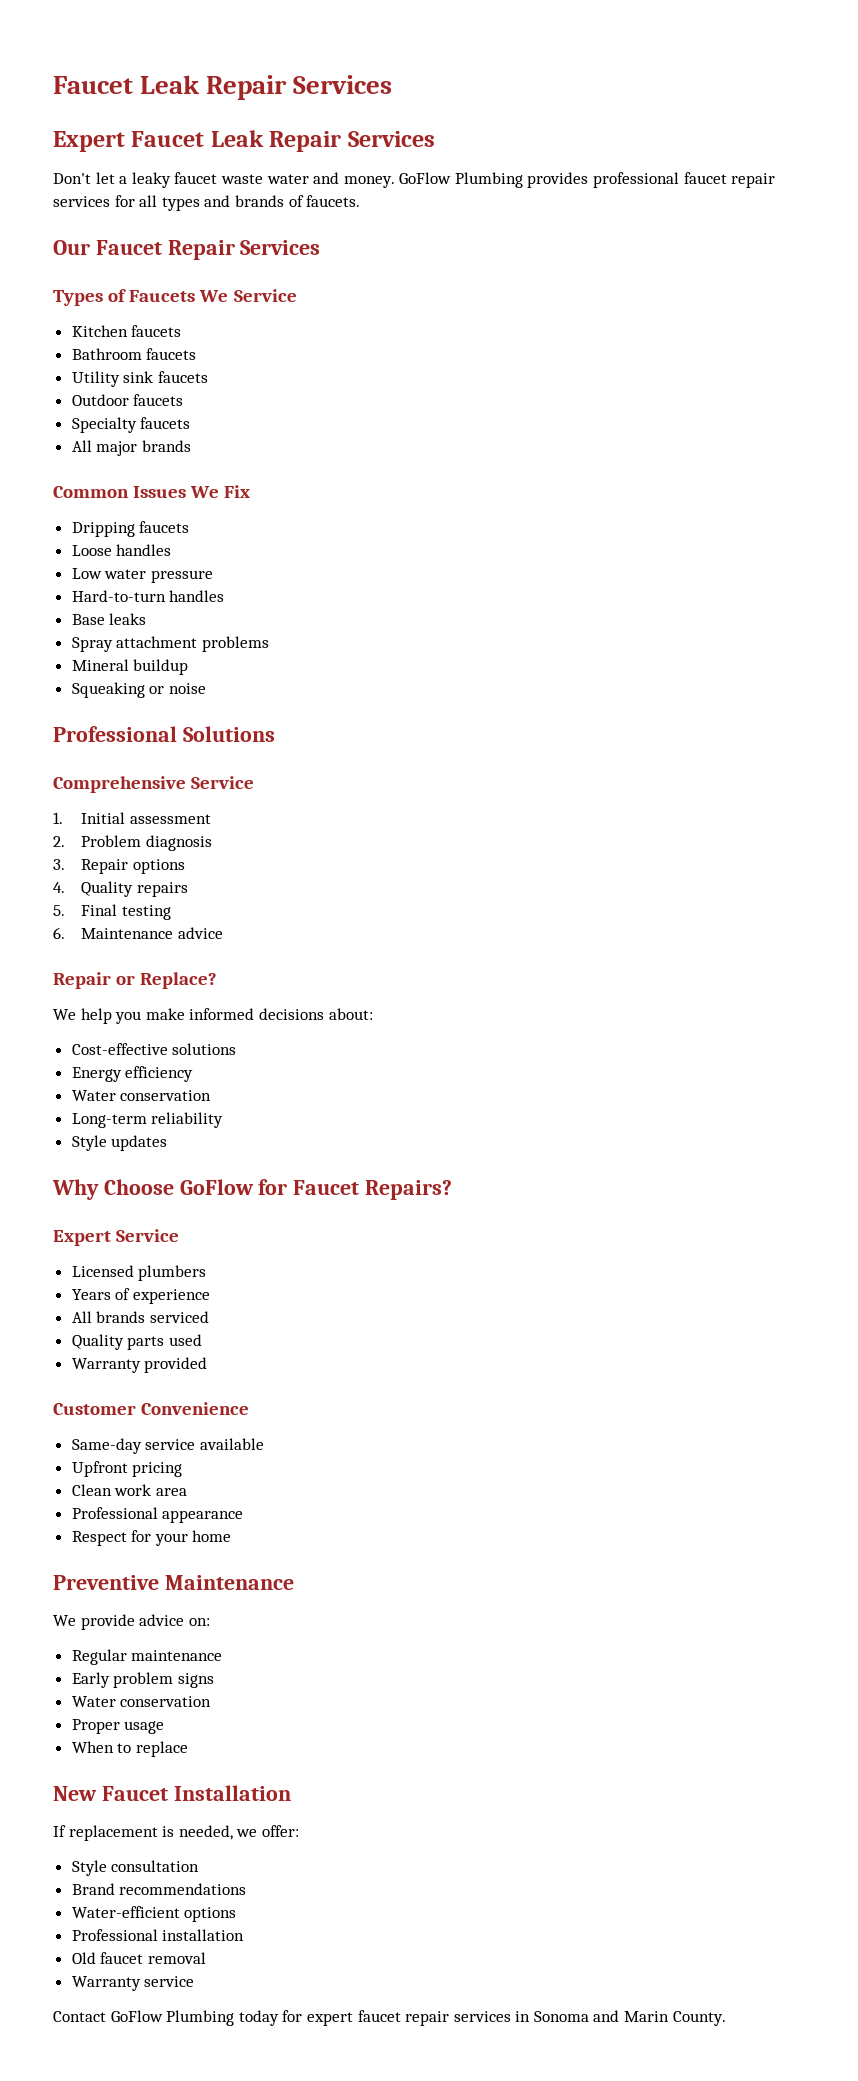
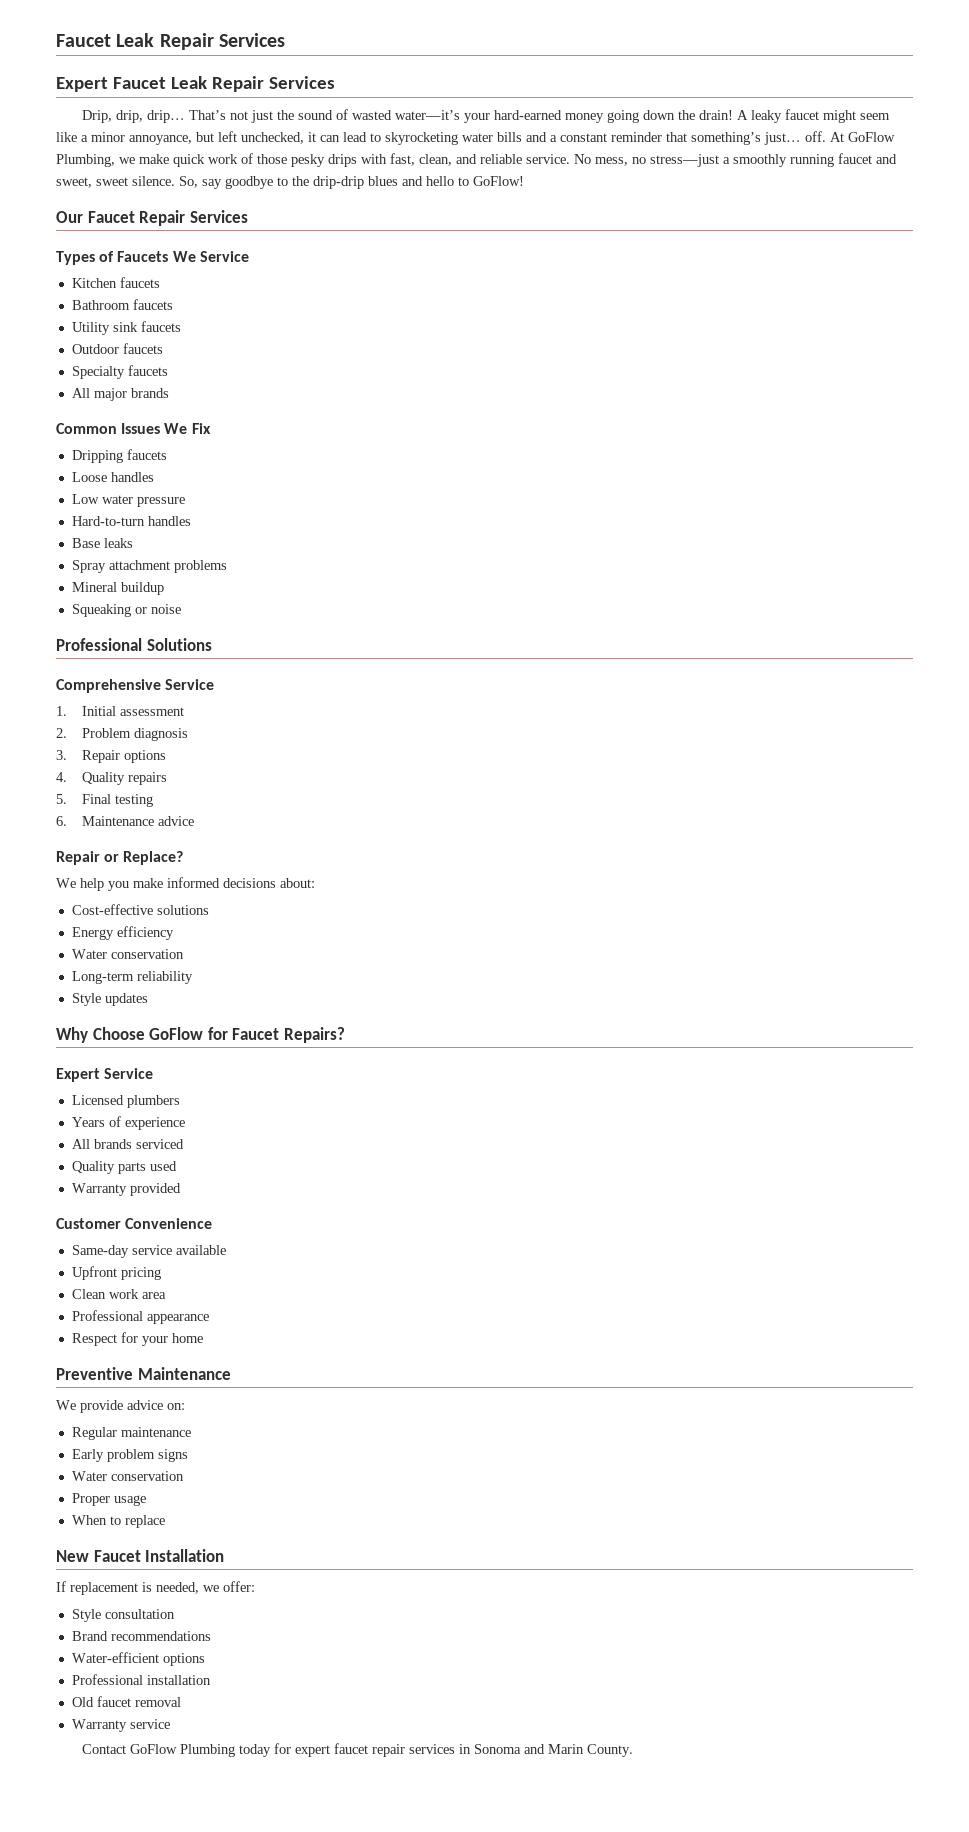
- Don't let a leaky faucet waste water and money. GoFlow Plumbing provides professional faucet repair services for all types and brands of faucets.
+ Drip, drip, drip… That’s not just the sound of wasted water—it’s your hard-earned money going down the drain! A leaky faucet might seem like a minor annoyance, but left unchecked, it can lead to skyrocketing water bills and a constant reminder that something’s just… off. At GoFlow Plumbing, we make quick work of those pesky drips with fast, clean, and reliable service. No mess, no stress—just a smoothly running faucet and sweet, sweet silence. So, say goodbye to the drip-drip blues and hello to GoFlow!

